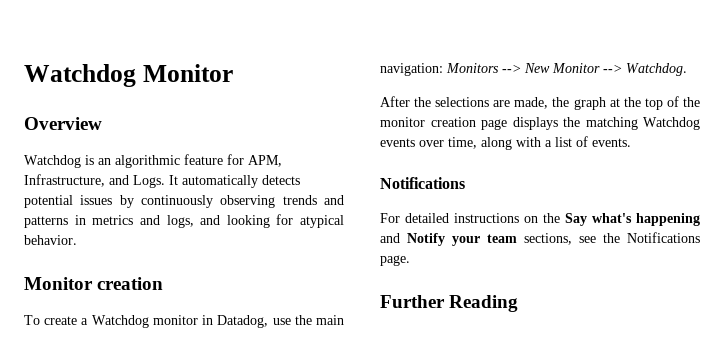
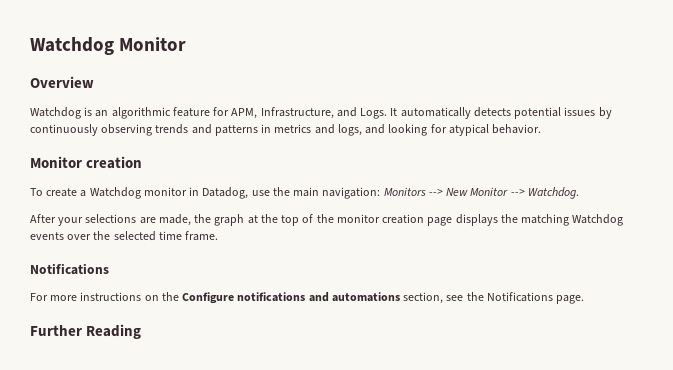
- After the selections are made, the graph at the top of the monitor creation page displays the matching Watchdog events over time, along with a list of events.
+ After your selections are made, the graph at the top of the monitor creation page displays the matching Watchdog events over the selected time frame.
- For detailed instructions on the Say what's happening and Notify your team sections, see the Notifications page.
+ For more instructions on the Configure notifications and automations section, see the Notifications page.

